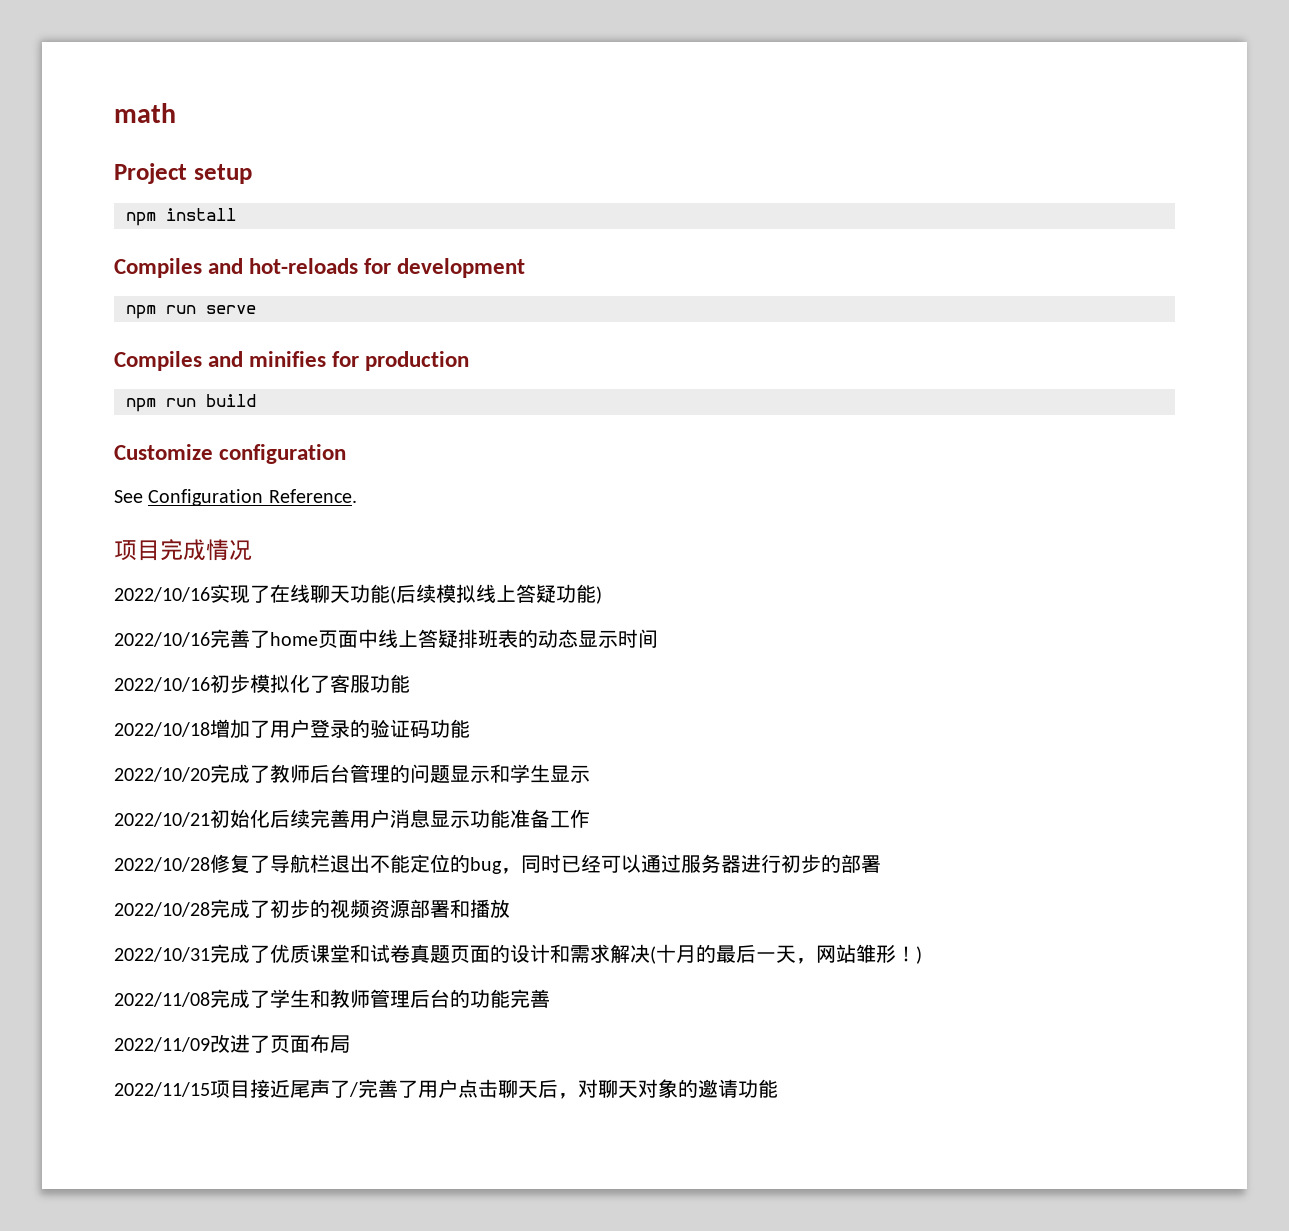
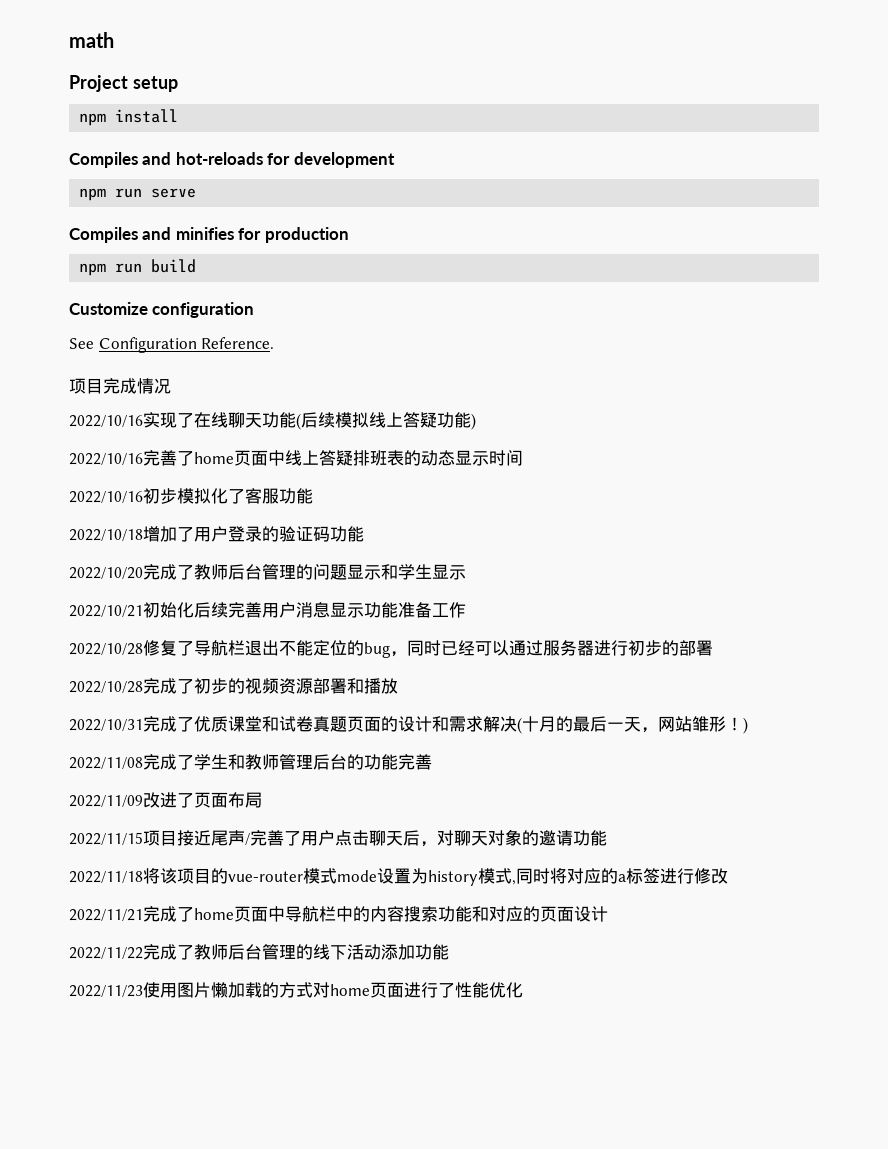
- 2022/11/15项目接近尾声了/完善了用户点击聊天后，对聊天对象的邀请功能
+ 2022/11/15项目接近尾声/完善了用户点击聊天后，对聊天对象的邀请功能
+ 2022/11/18将该项目的vue-router模式mode设置为history模式,同时将对应的a标签进行修改
+ 2022/11/21完成了home页面中导航栏中的内容搜索功能和对应的页面设计
+ 2022/11/22完成了教师后台管理的线下活动添加功能
+ 2022/11/23使用图片懒加载的方式对home页面进行了性能优化

